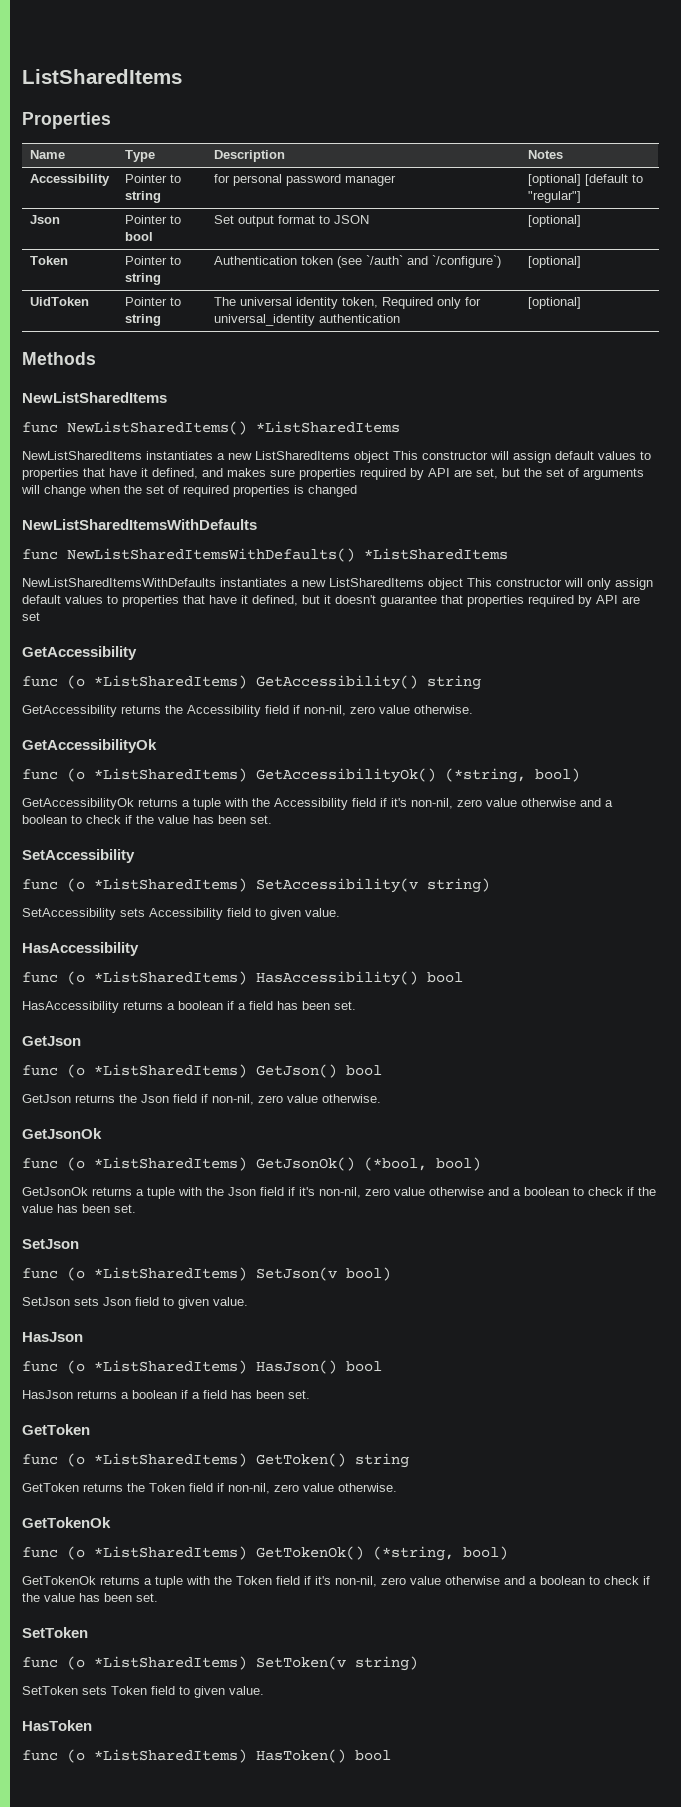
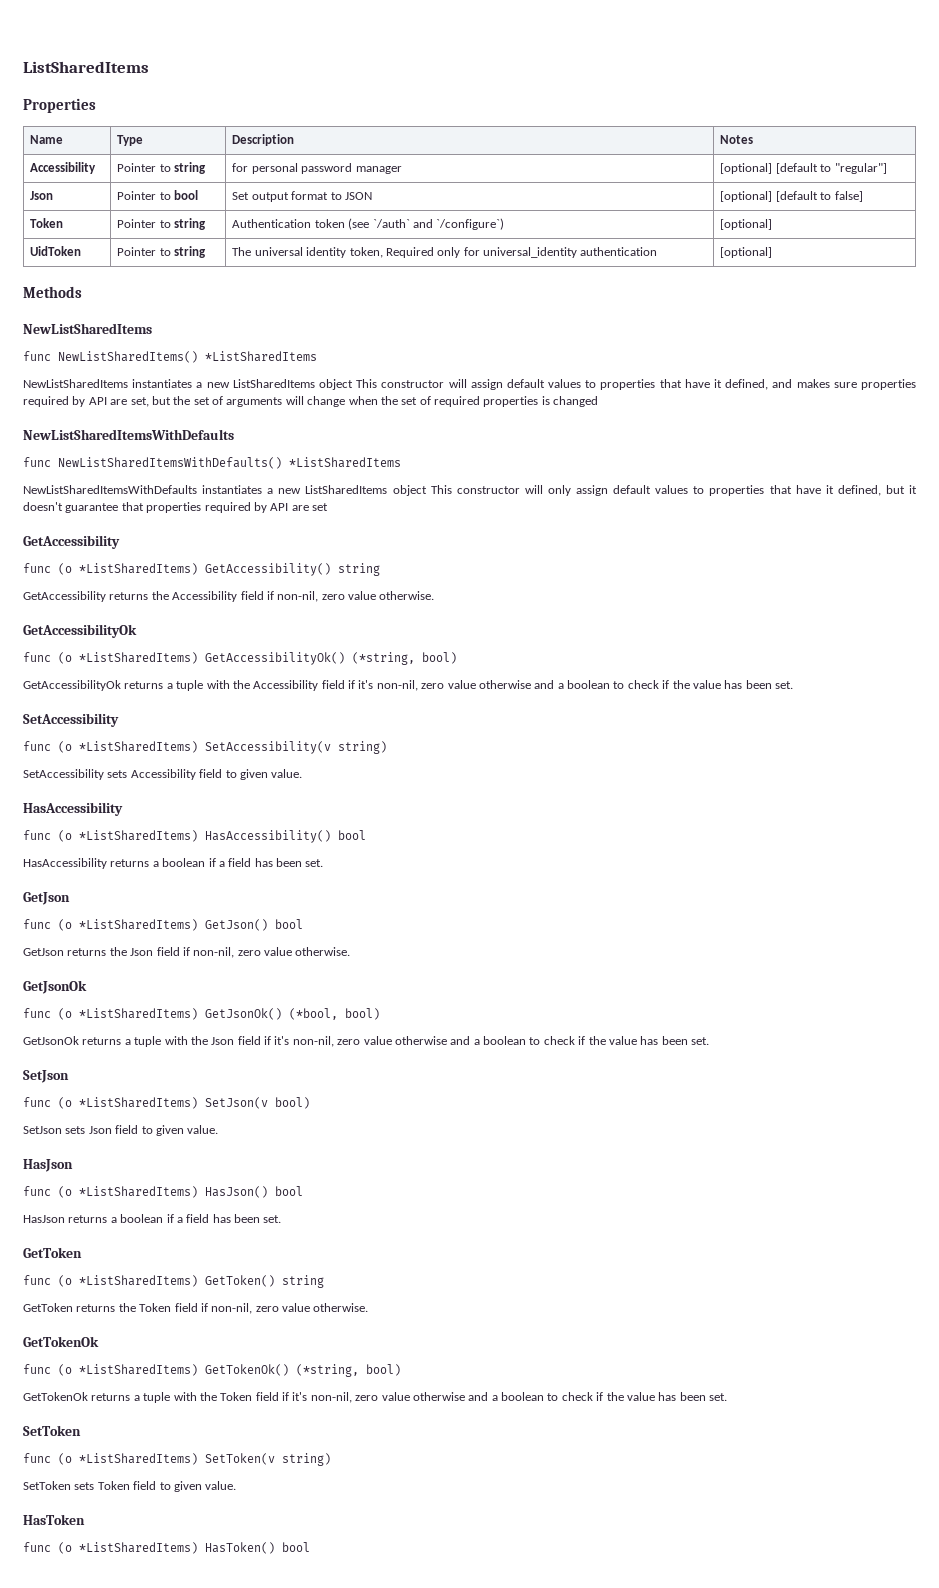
- Json | Pointer to bool | Set output format to JSON | [optional]
+ Json | Pointer to bool | Set output format to JSON | [optional] [default to false]

